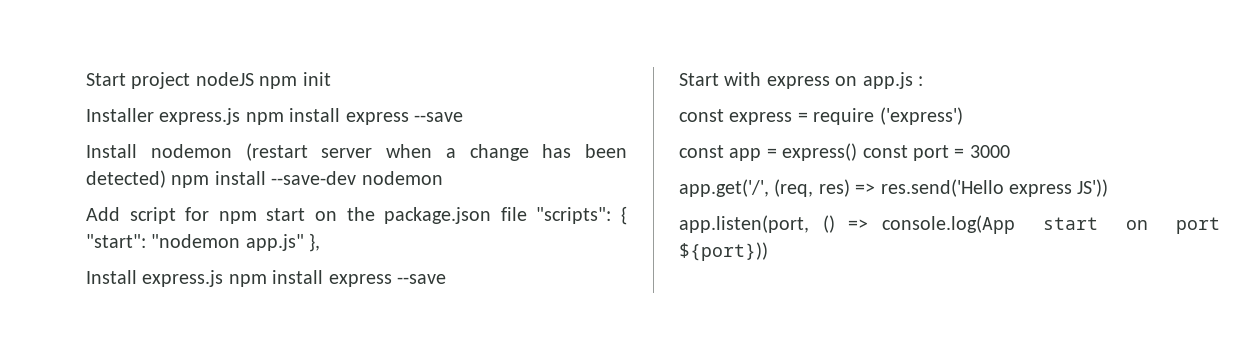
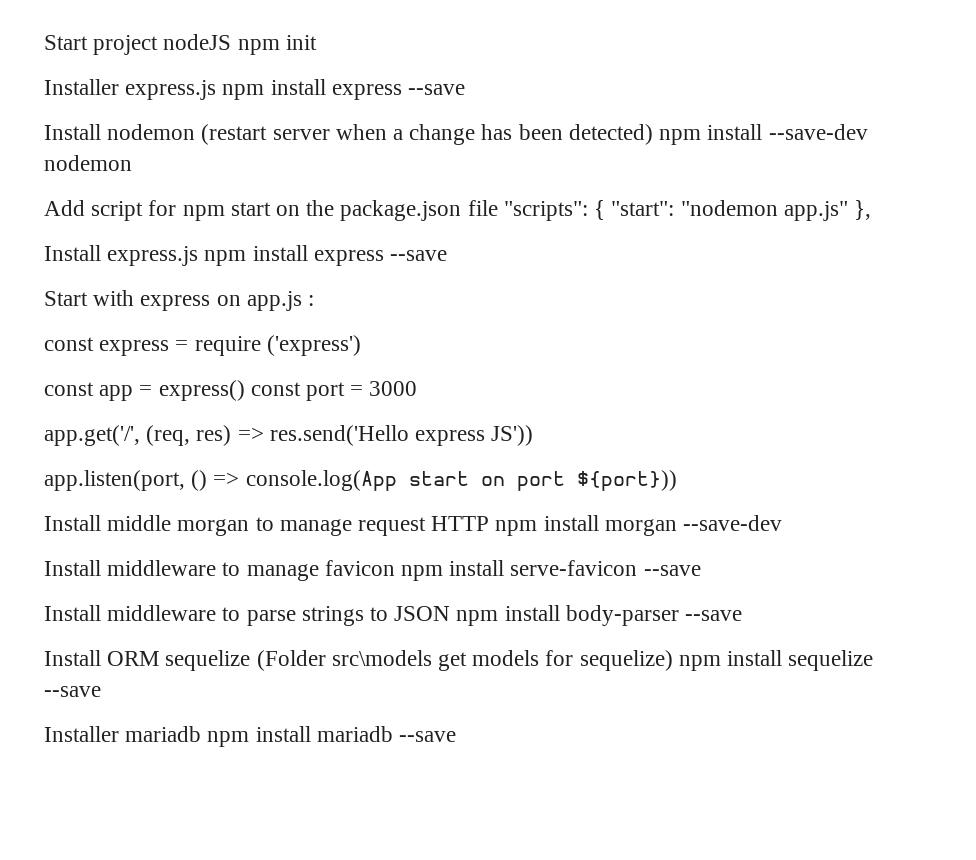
+ Install middle morgan to manage request HTTP npm install morgan --save-dev
+ Install middleware to manage favicon npm install serve-favicon --save
+ Install middleware to parse strings to JSON npm install body-parser --save
+ Install ORM sequelize (Folder src\models get models for sequelize) npm install sequelize --save
+ Installer mariadb npm install mariadb --save

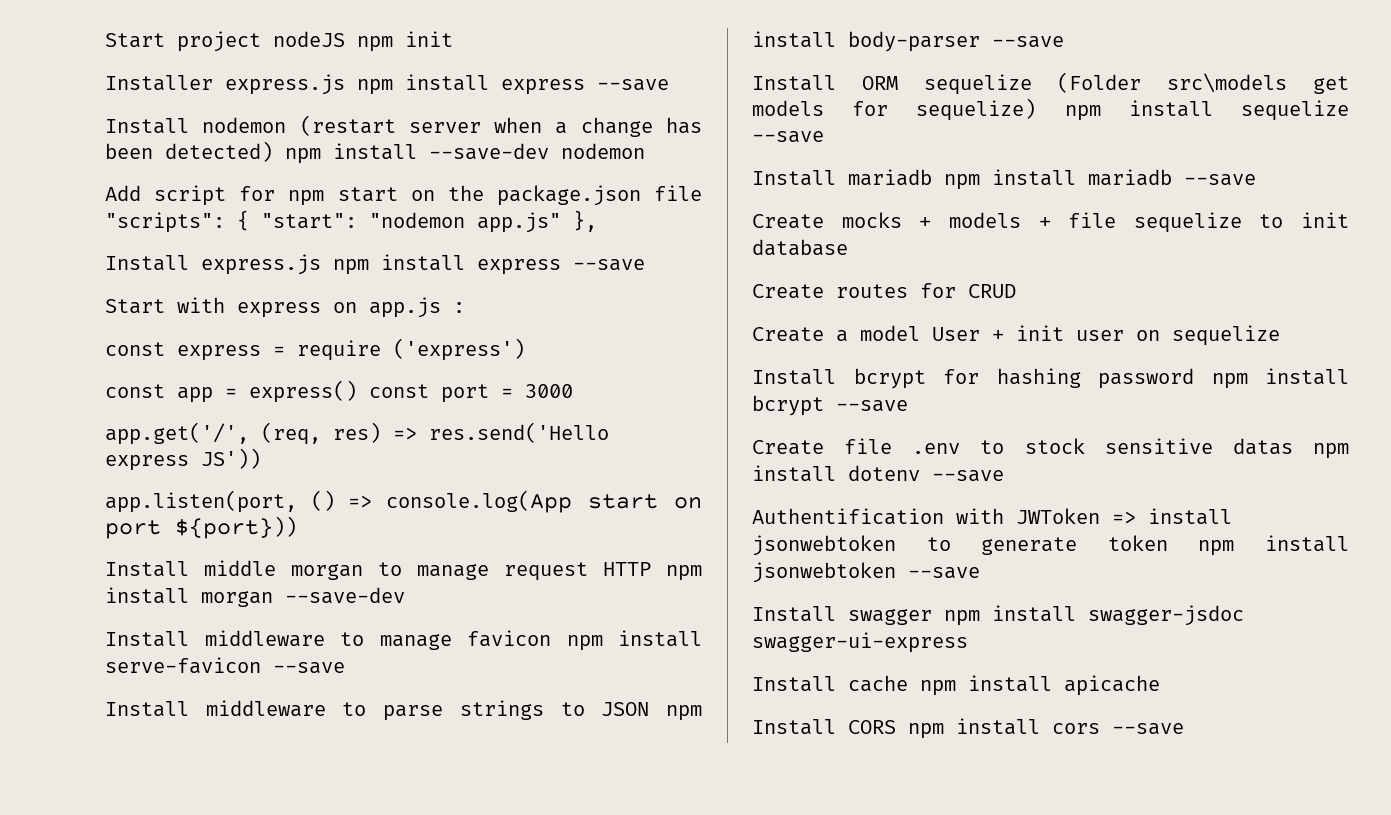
- Installer mariadb npm install mariadb --save
+ Install mariadb npm install mariadb --save
+ Create mocks + models + file sequelize to init database
+ Create routes for CRUD
+ Create a model User + init user on sequelize
+ Install bcrypt for hashing password npm install bcrypt --save
+ Create file .env to stock sensitive datas npm install dotenv --save
+ Authentification with JWToken => install jsonwebtoken to generate token npm install jsonwebtoken --save
+ Install swagger npm install swagger-jsdoc swagger-ui-express
+ Install cache npm install apicache
+ Install CORS npm install cors --save

